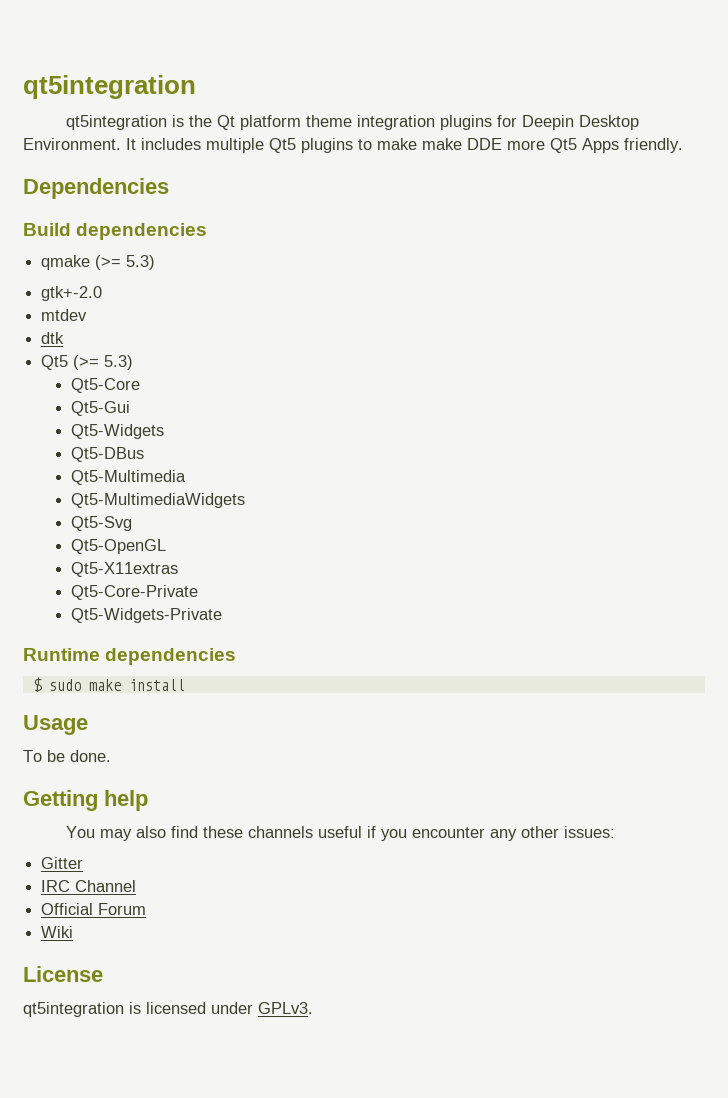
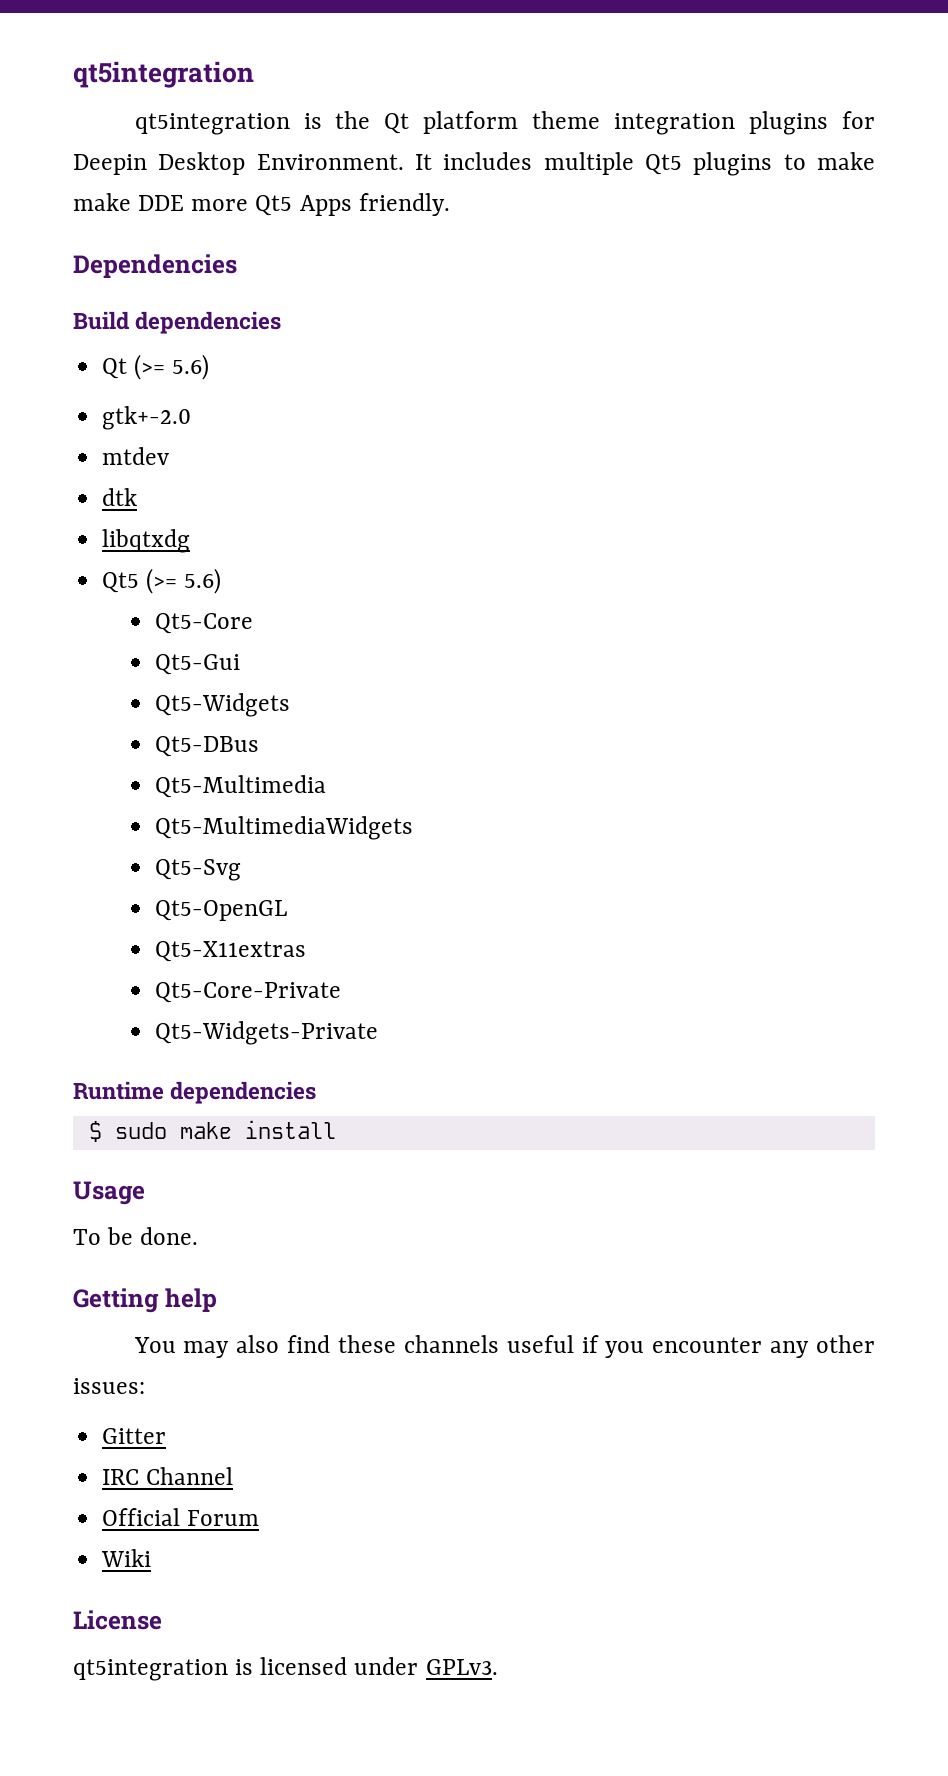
- qmake (>= 5.3)
+ Qt (>= 5.6)
+ libqtxdg
- Qt5 (>= 5.3)
+ Qt5 (>= 5.6)

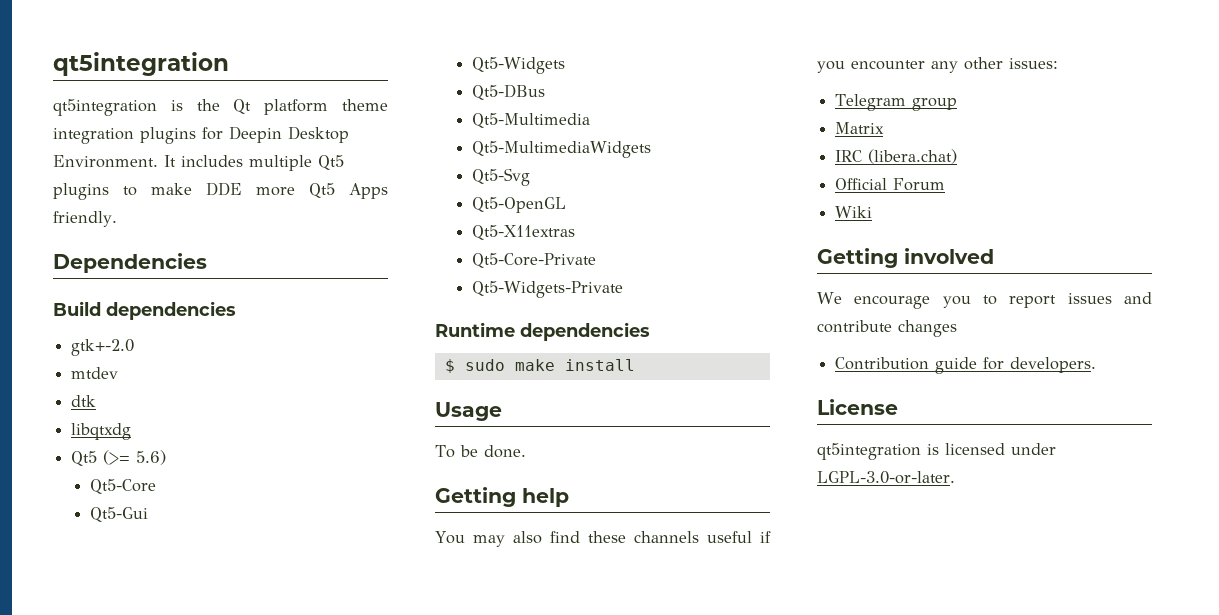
- It includes multiple Qt5 plugins to make make DDE more Qt5 Apps friendly.
+ It includes multiple Qt5 plugins to make DDE more Qt5 Apps friendly.
- Qt (>= 5.6)
- Gitter
+ Telegram group
+ Matrix
- IRC Channel
+ IRC (libera.chat)
+ Getting involved
+ We encourage you to report issues and contribute changes
+ Contribution guide for developers.
- qt5integration is licensed under GPLv3.
+ qt5integration is licensed under LGPL-3.0-or-later.

